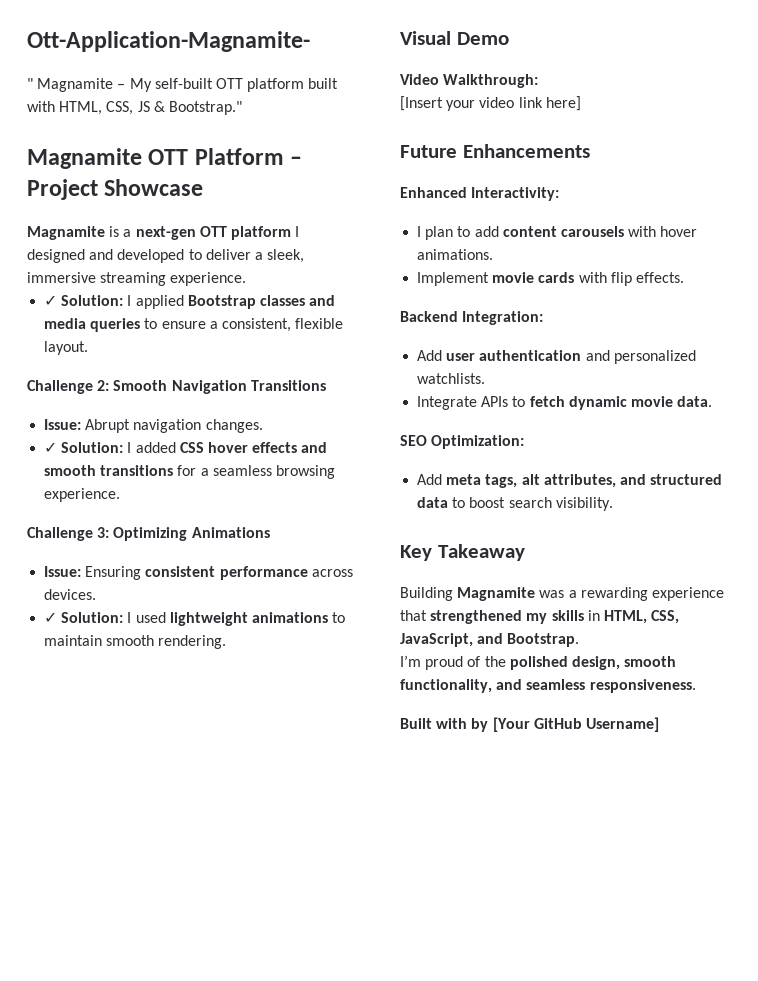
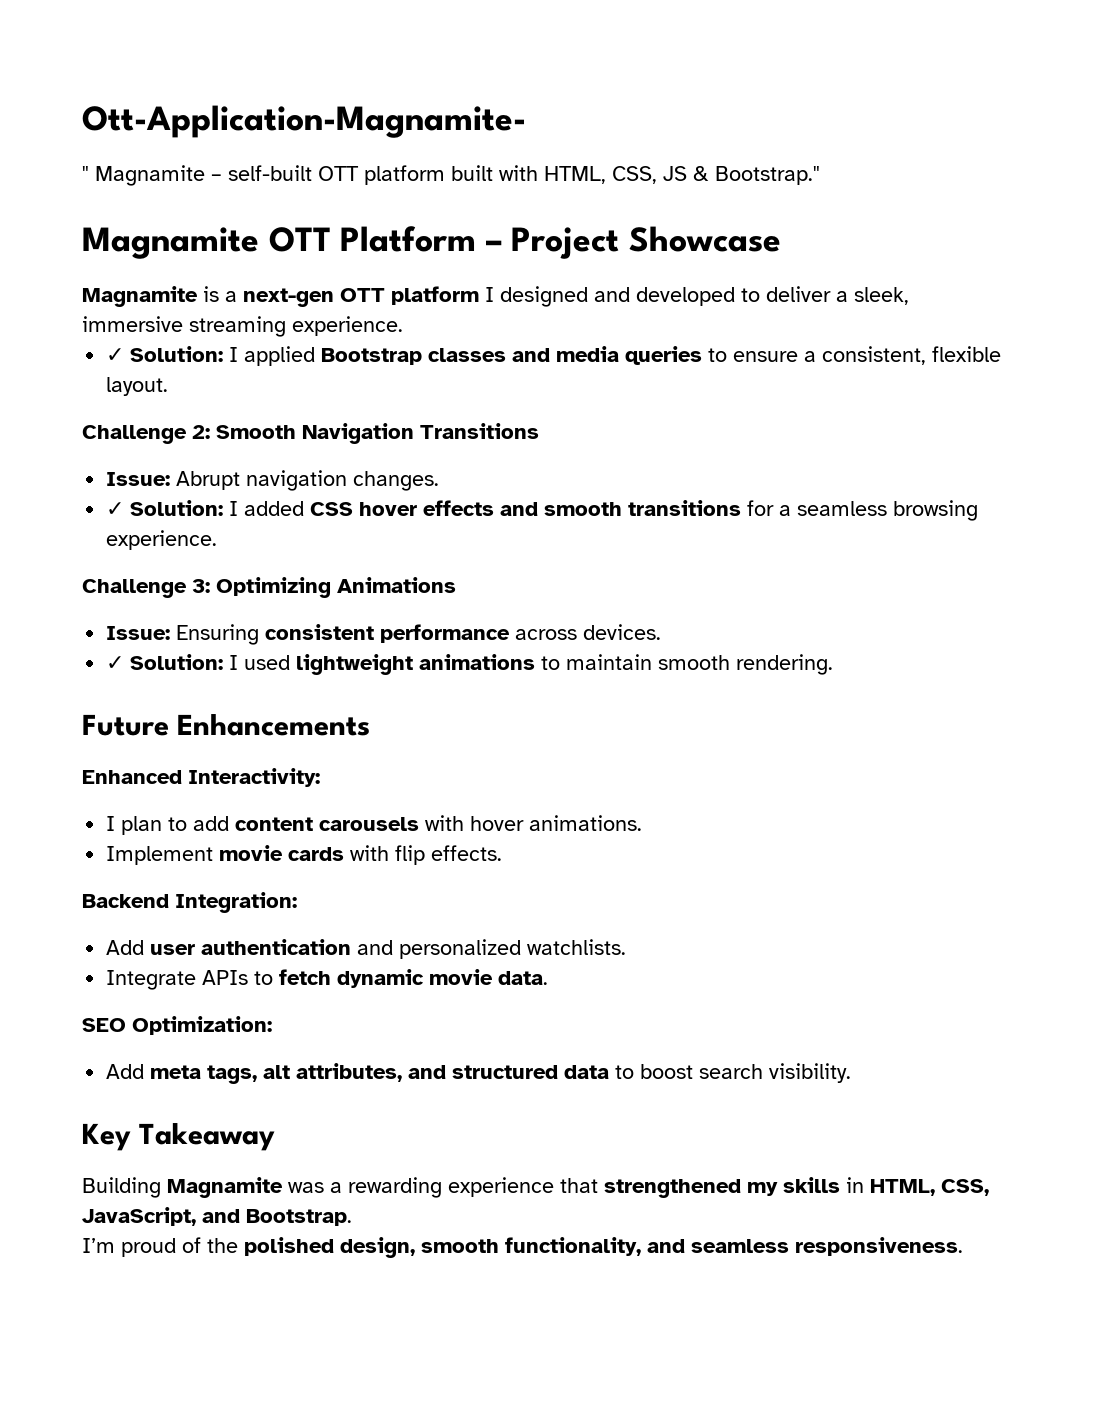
- " Magnamite – My self-built OTT platform built with HTML, CSS, JS & Bootstrap."
+ " Magnamite – self-built OTT platform built with HTML, CSS, JS & Bootstrap."
- Visual Demo
- Video Walkthrough:
- [Insert your video link here]
- Built with by [Your GitHub Username]

